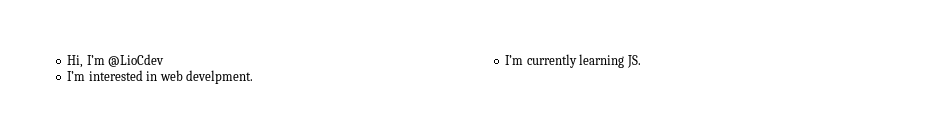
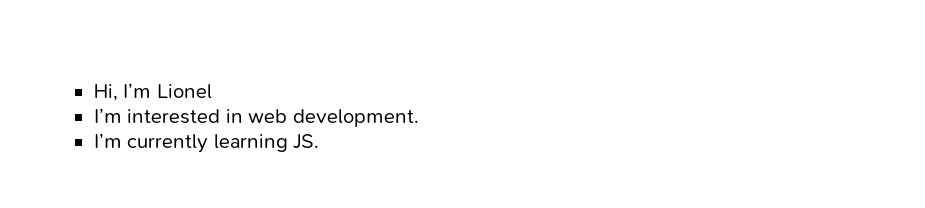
- Hi, I’m @LioCdev
+ Hi, I’m Lionel
- I’m interested in web develpment.
+ I’m interested in web development.

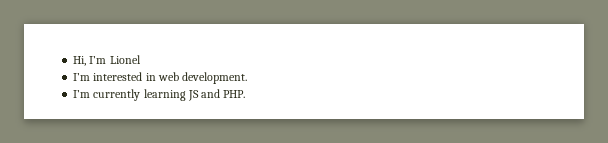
- I’m currently learning JS.
+ I’m currently learning JS and PHP.

